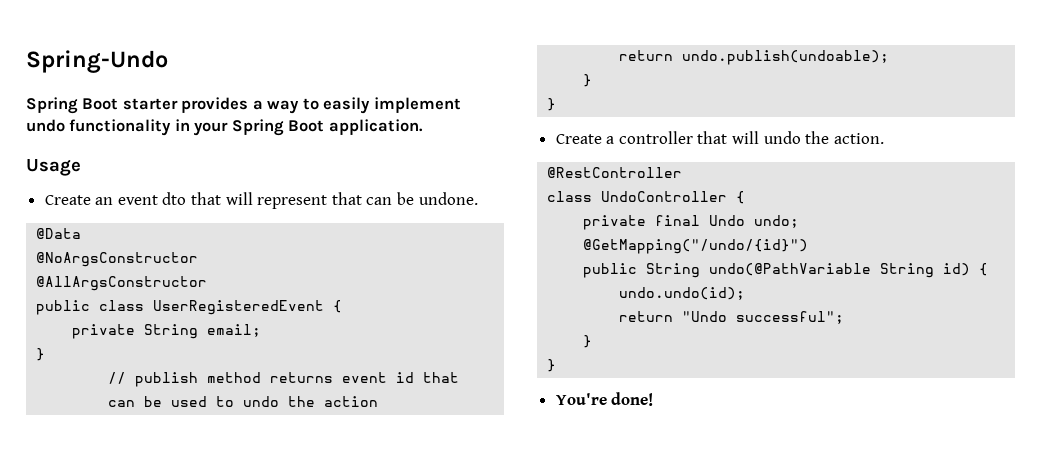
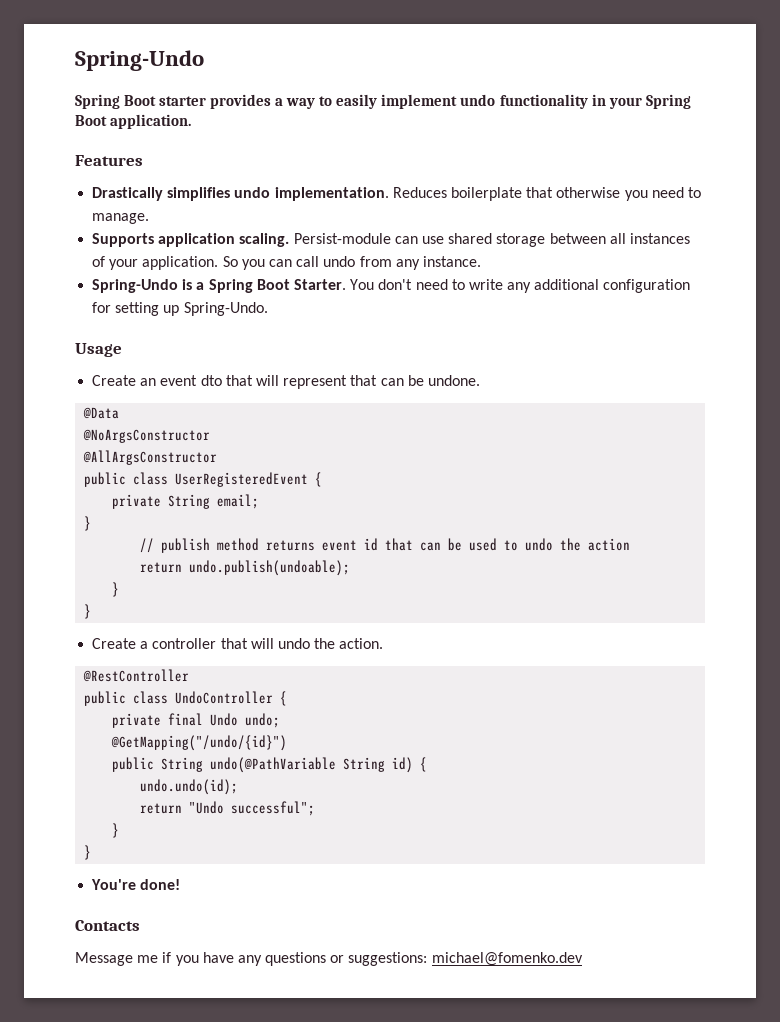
+ Features
+ Drastically simplifies undo implementation. Reduces boilerplate that otherwise you need to manage.
+ Supports application scaling. Persist-module can use shared storage between all instances of your application. So you can call undo from any instance.
+ Spring-Undo is a Spring Boot Starter. You don't need to write any additional configuration for setting up Spring-Undo.
- class UndoController {
+ public class UndoController {
+ Contacts
+ Message me if you have any questions or suggestions: michael@fomenko.dev

